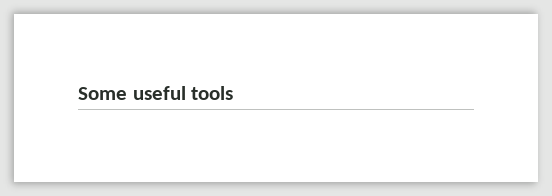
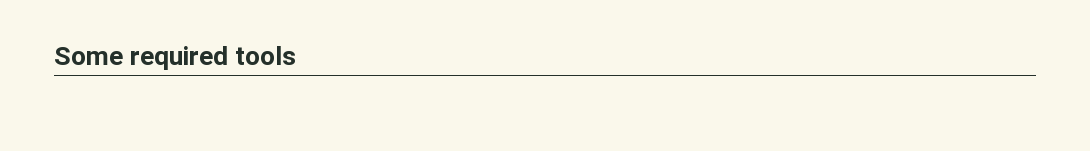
- Some useful tools
+ Some required tools

